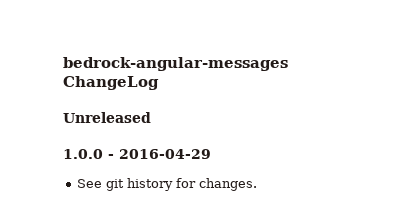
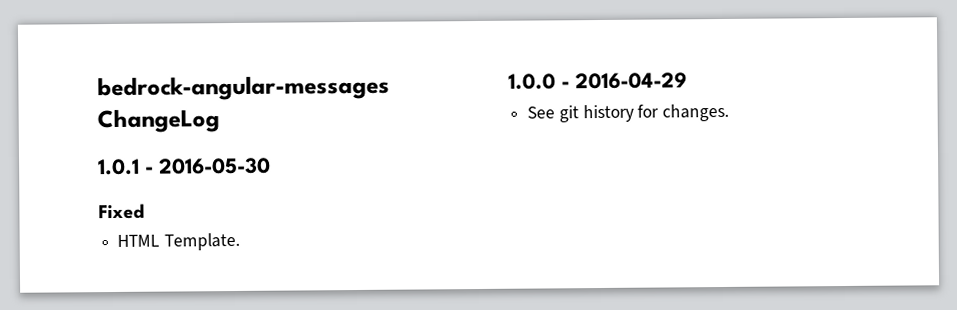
- Unreleased
+ 1.0.1 - 2016-05-30
+ Fixed
+ HTML Template.

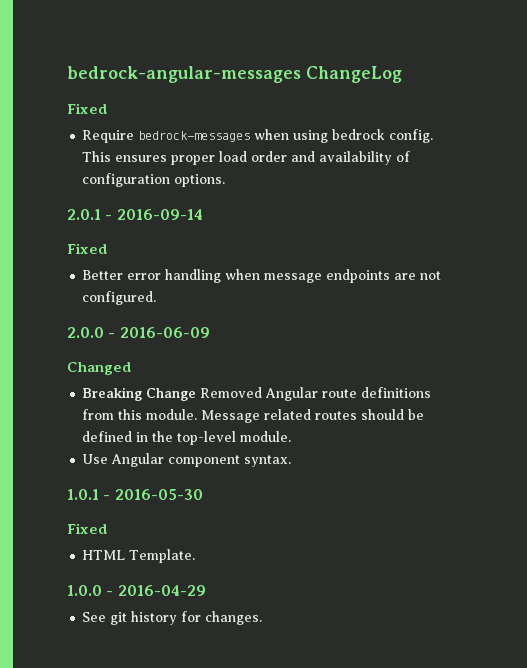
  bedrock-angular-messages ChangeLog
+ Fixed
+ Require bedrock-messages when using bedrock config. This ensures proper load order and availability of configuration options.
+ 2.0.1 - 2016-09-14
+ Fixed
+ Better error handling when message endpoints are not configured.
+ 2.0.0 - 2016-06-09
+ Changed
+ Breaking Change Removed Angular route definitions from this module. Message related routes should be defined in the top-level module.
+ Use Angular component syntax.

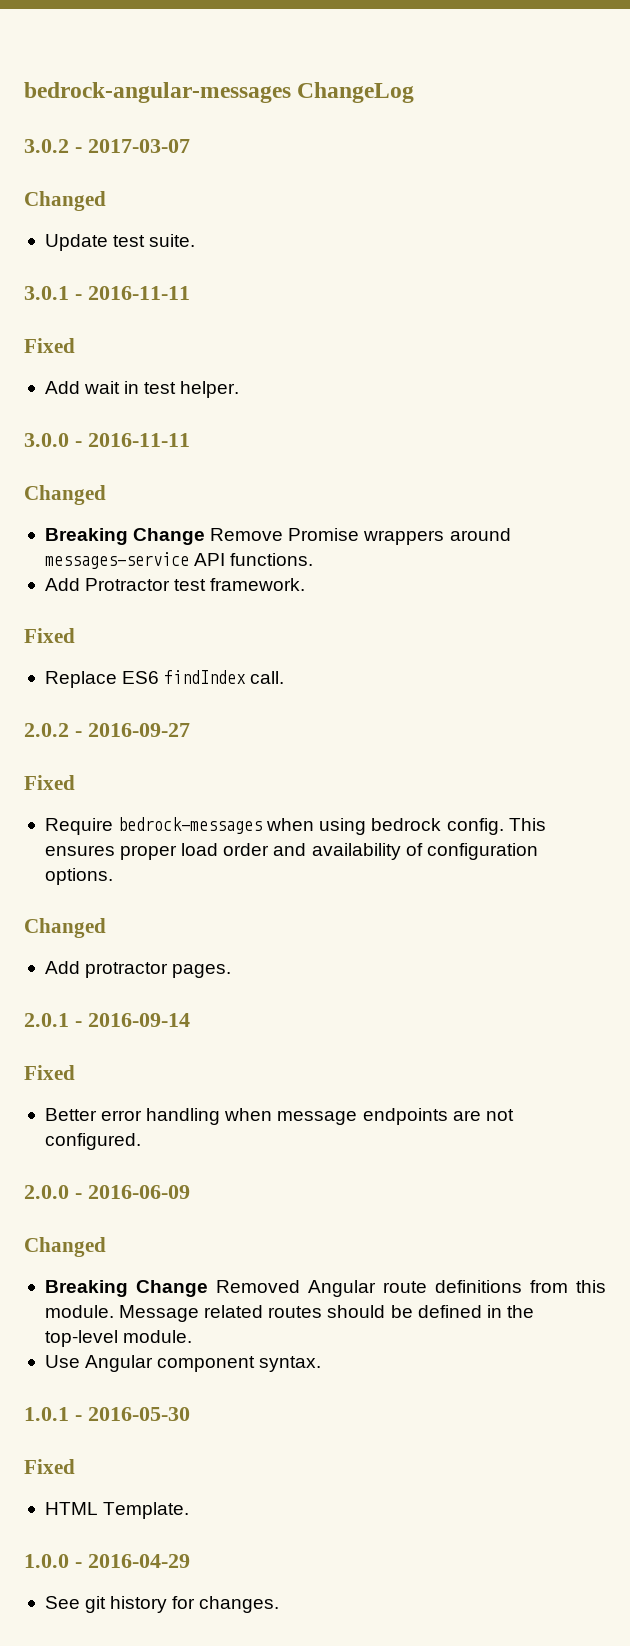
+ 3.0.2 - 2017-03-07
+ Changed
+ Update test suite.
+ 3.0.1 - 2016-11-11
+ Fixed
+ Add wait in test helper.
+ 3.0.0 - 2016-11-11
+ Changed
+ Breaking Change Remove Promise wrappers around messages-service API functions.
+ Add Protractor test framework.
+ Fixed
+ Replace ES6 findIndex call.
+ 2.0.2 - 2016-09-27
  This ensures proper load order and availability of configuration options.
+ Changed
+ Add protractor pages.

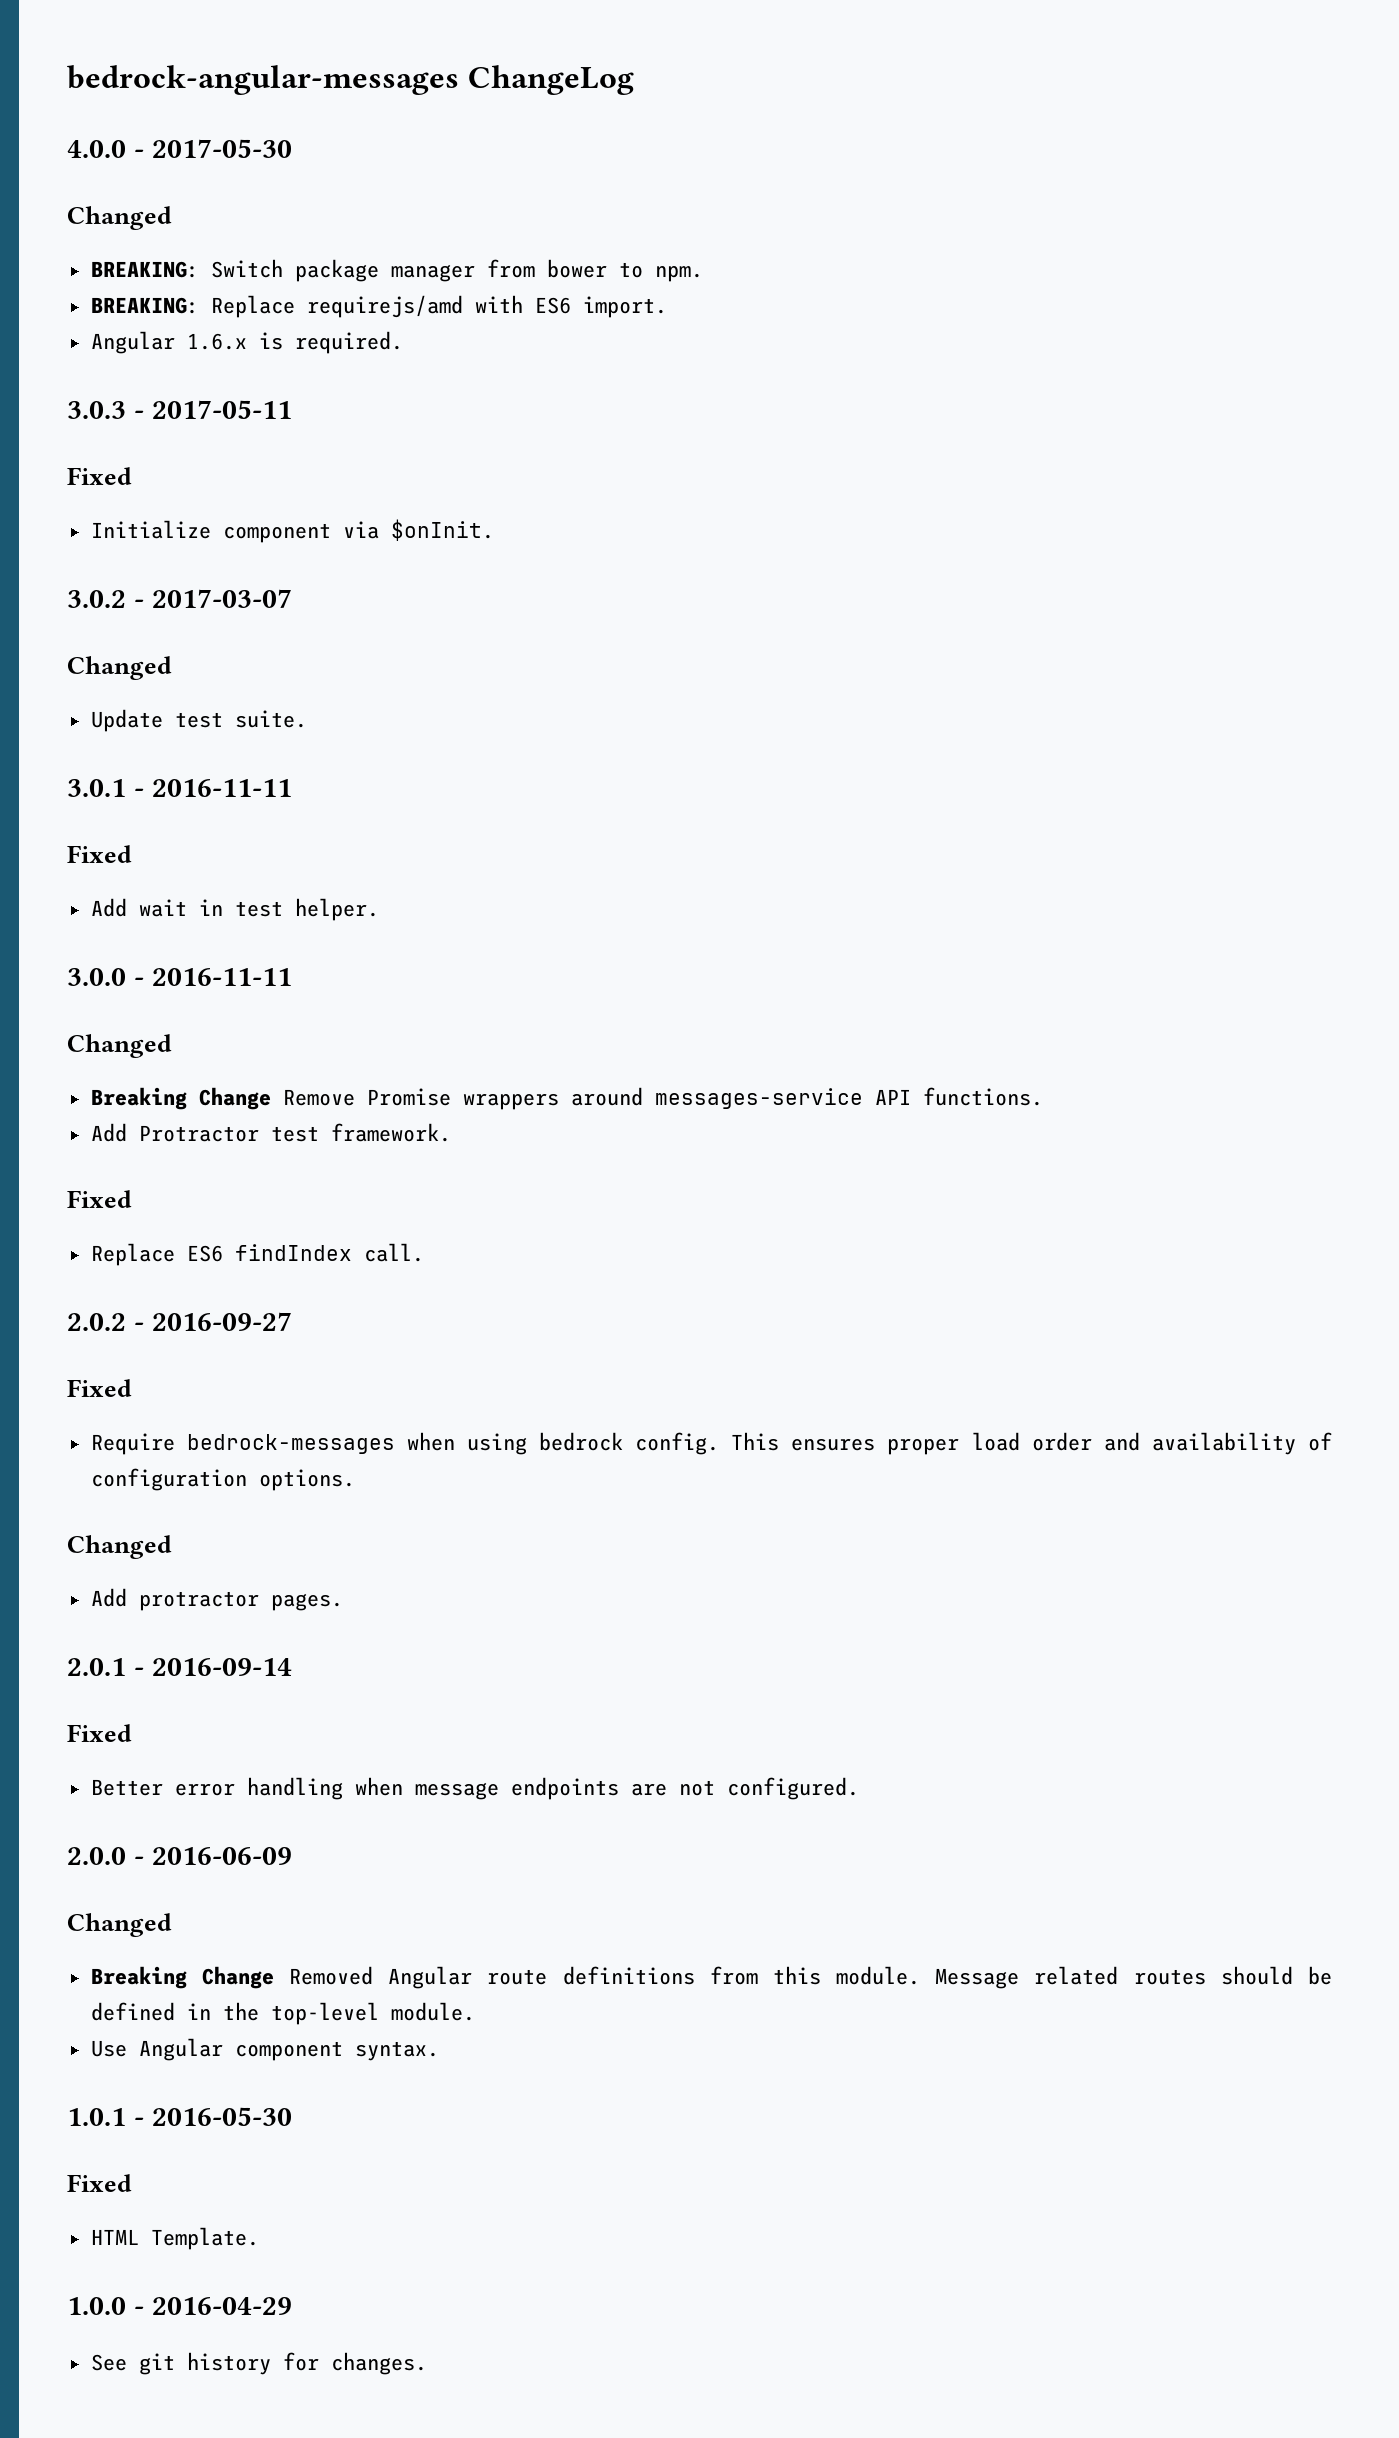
+ 4.0.0 - 2017-05-30
+ Changed
+ BREAKING: Switch package manager from bower to npm.
+ BREAKING: Replace requirejs/amd with ES6 import.
+ Angular 1.6.x is required.
+ 3.0.3 - 2017-05-11
+ Fixed
+ Initialize component via $onInit.

